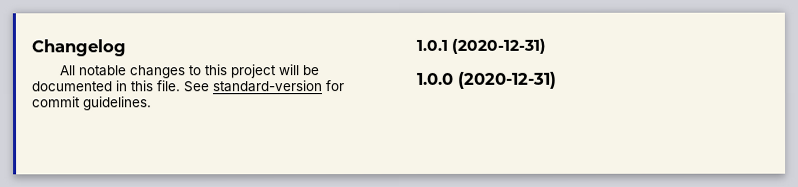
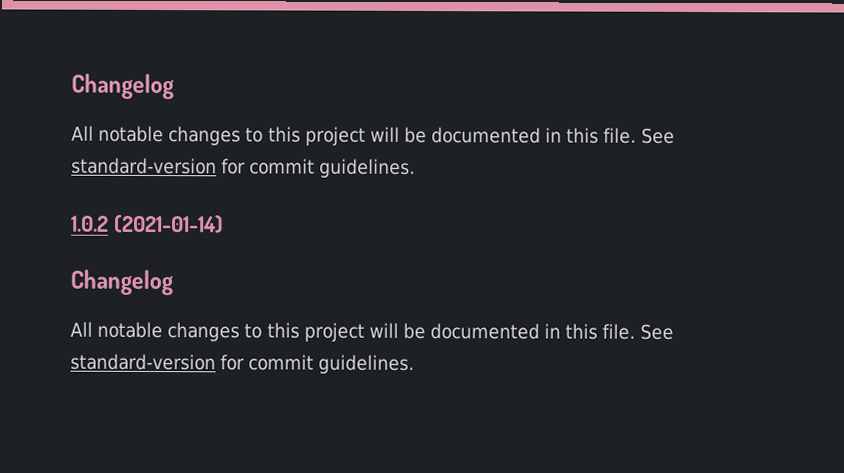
- 1.0.1 (2020-12-31)
- 1.0.0 (2020-12-31)
+ 1.0.2 (2021-01-14)
+ Changelog
+ All notable changes to this project will be documented in this file. See standard-version for commit guidelines.

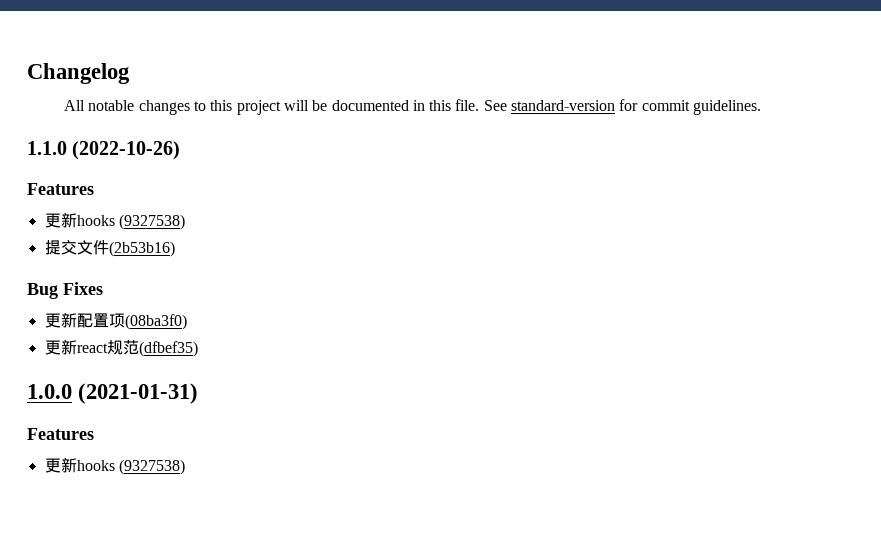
- 1.0.2 (2021-01-14)
- Changelog
- All notable changes to this project will be documented in this file. See standard-version for commit guidelines.
+ 1.1.0 (2022-10-26)
+ Features
+ 更新hooks (9327538)
+ 提交文件(2b53b16)
+ Bug Fixes
+ 更新配置项(08ba3f0)
+ 更新react规范(dfbef35)
+ 1.0.0 (2021-01-31)
+ Features
+ 更新hooks (9327538)

